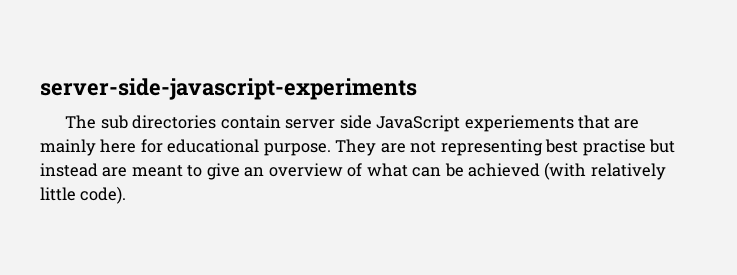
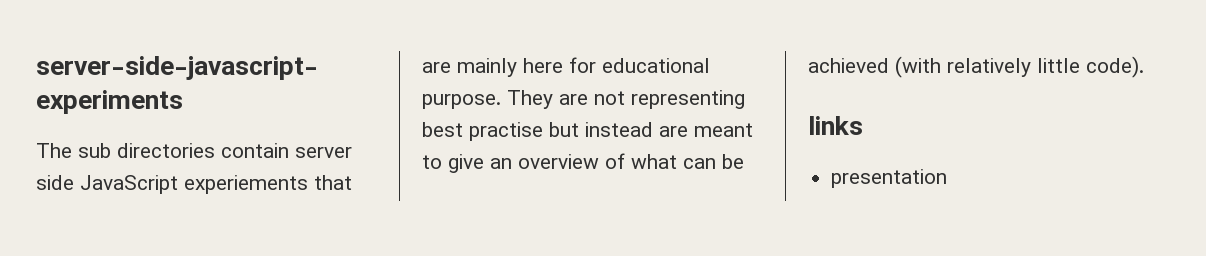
+ links
+ presentation

